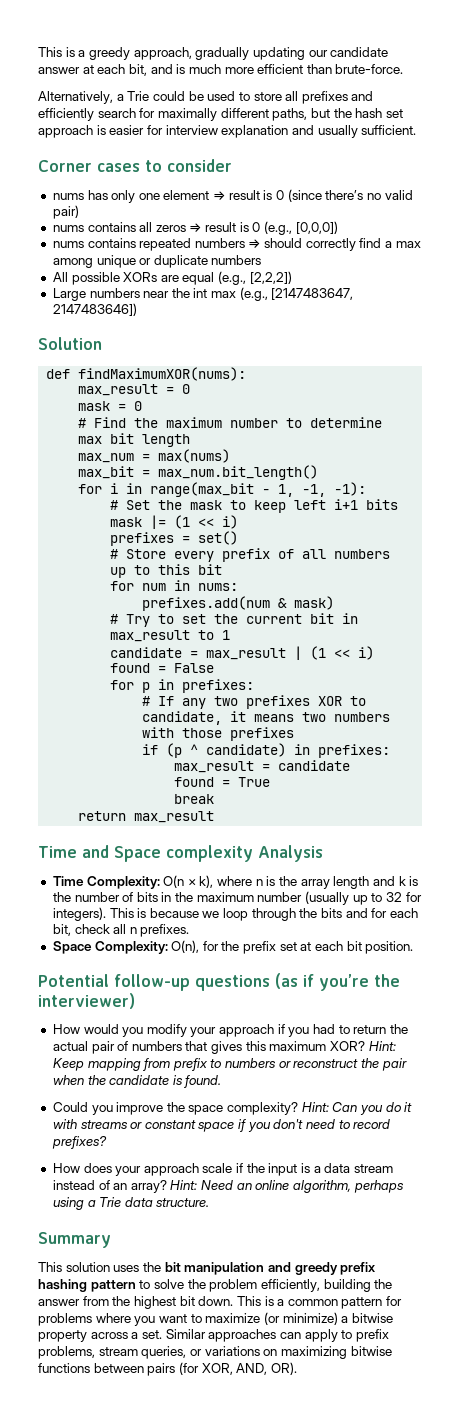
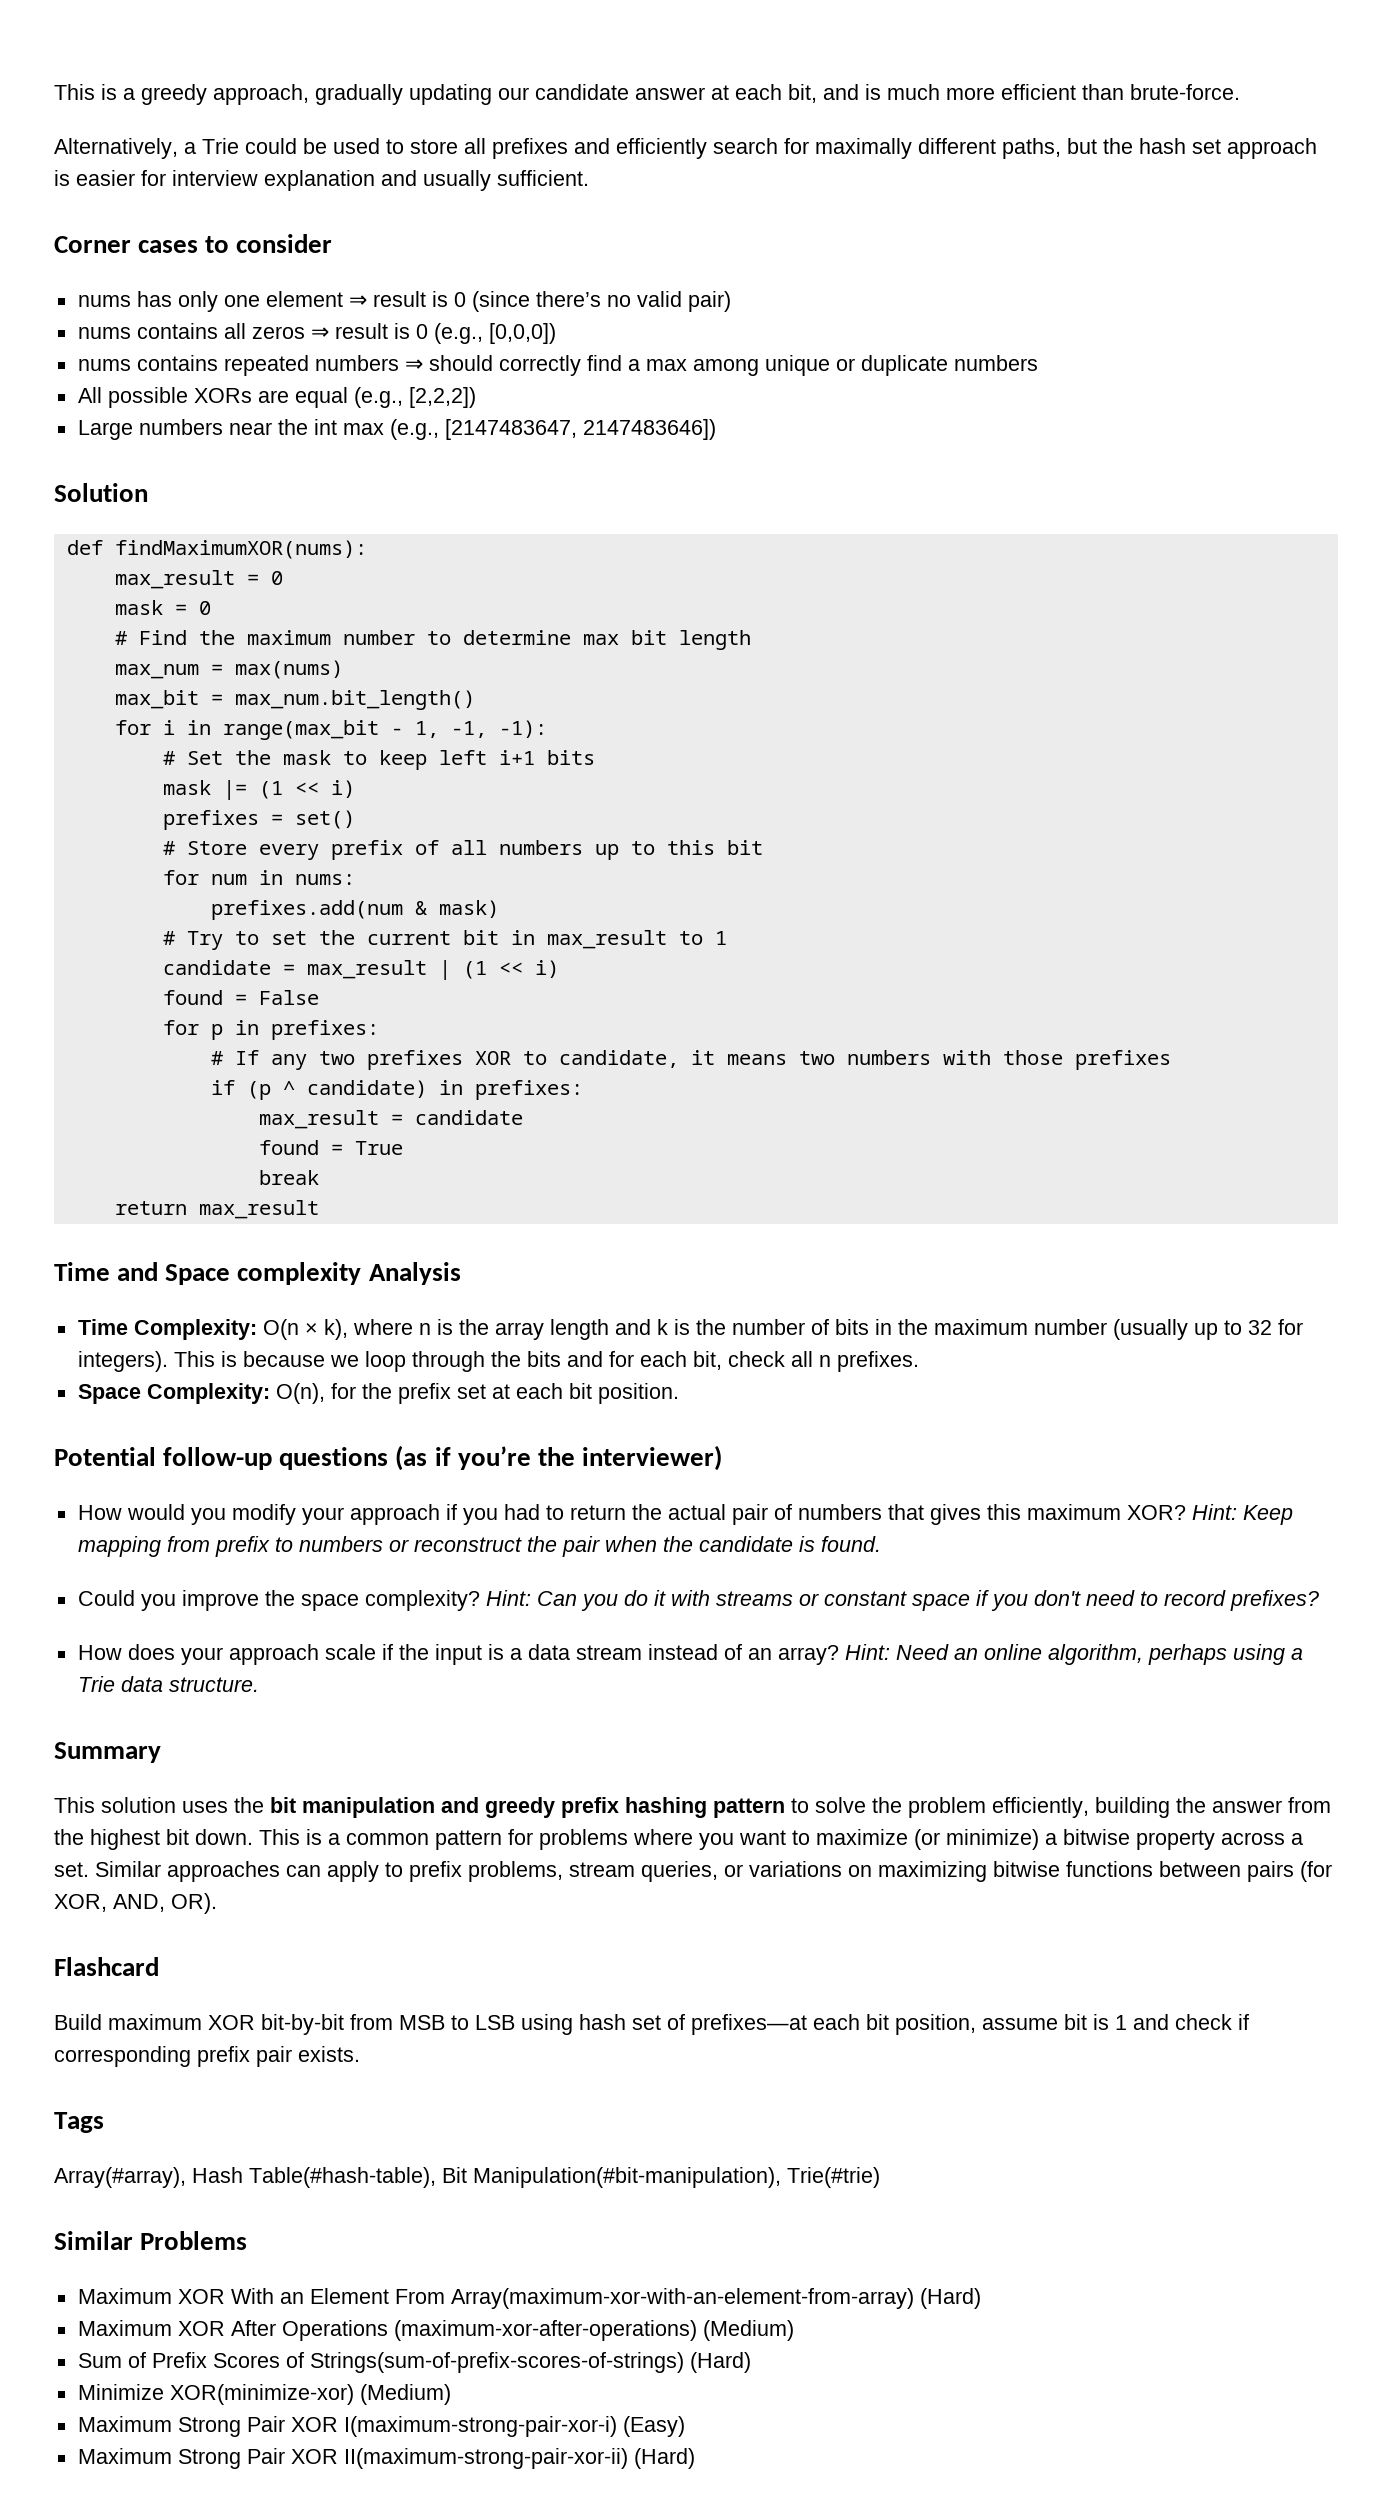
+ Flashcard
+ Build maximum XOR bit-by-bit from MSB to LSB using hash set of prefixes—at each bit position, assume bit is 1 and check if corresponding prefix pair exists.
+ Tags
+ Array(#array), Hash Table(#hash-table), Bit Manipulation(#bit-manipulation), Trie(#trie)
+ Similar Problems
+ Maximum XOR With an Element From Array(maximum-xor-with-an-element-from-array) (Hard)
+ Maximum XOR After Operations (maximum-xor-after-operations) (Medium)
+ Sum of Prefix Scores of Strings(sum-of-prefix-scores-of-strings) (Hard)
+ Minimize XOR(minimize-xor) (Medium)
+ Maximum Strong Pair XOR I(maximum-strong-pair-xor-i) (Easy)
+ Maximum Strong Pair XOR II(maximum-strong-pair-xor-ii) (Hard)

